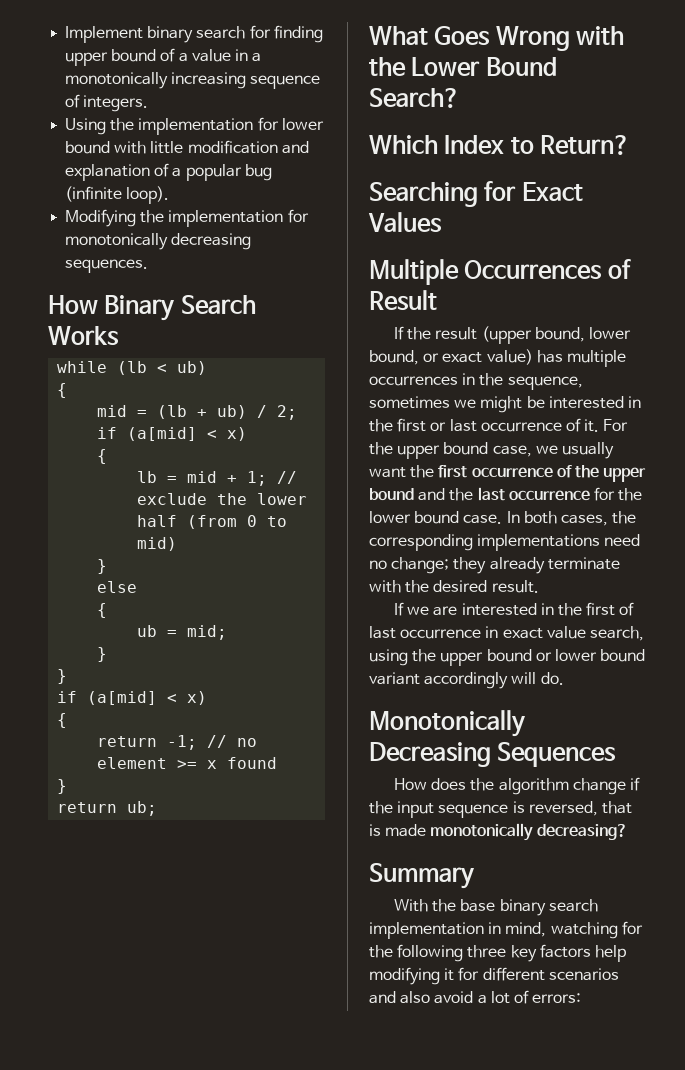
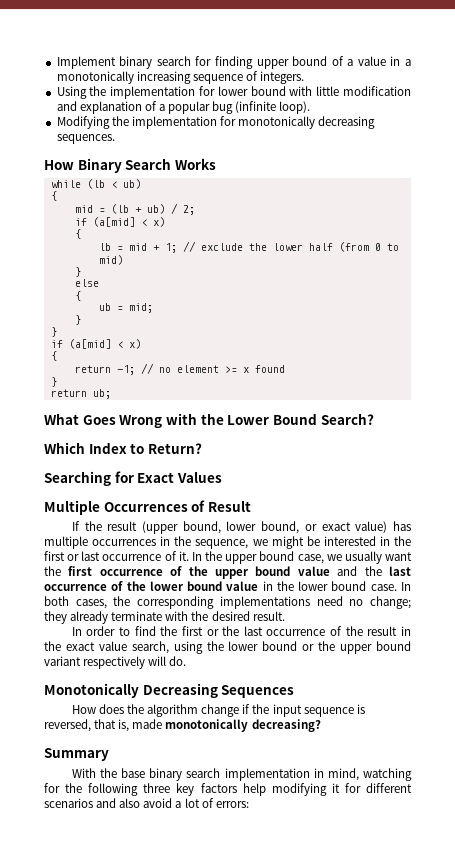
- If the result (upper bound, lower bound, or exact value) has multiple occurrences in the sequence, sometimes we might be interested in the first or last occurrence of it.
+ If the result (upper bound, lower bound, or exact value) has multiple occurrences in the sequence, we might be interested in the first or last occurrence of it.
- For the upper bound case, we usually want the first occurrence of the upper bound and the last occurrence for the lower bound case.
+ In the upper bound case, we usually want the first occurrence of the upper bound value and the last occurrence of the lower bound value in the lower bound case.
- If we are interested in the first of last occurrence in exact value search, using the upper bound or lower bound variant accordingly will do.
+ In order to find the first or the last occurrence of the result in the exact value search, using the lower bound or the upper bound variant respectively will do.
- How does the algorithm change if the input sequence is reversed, that is made monotonically decreasing?
+ How does the algorithm change if the input sequence is reversed, that is, made monotonically decreasing?

